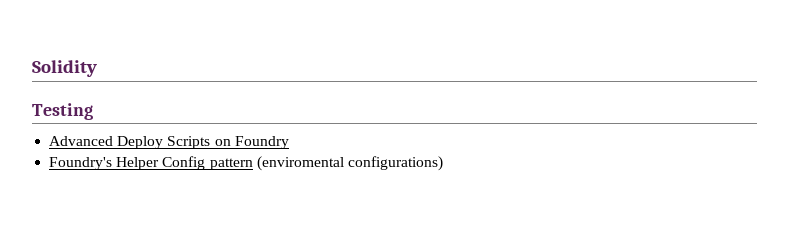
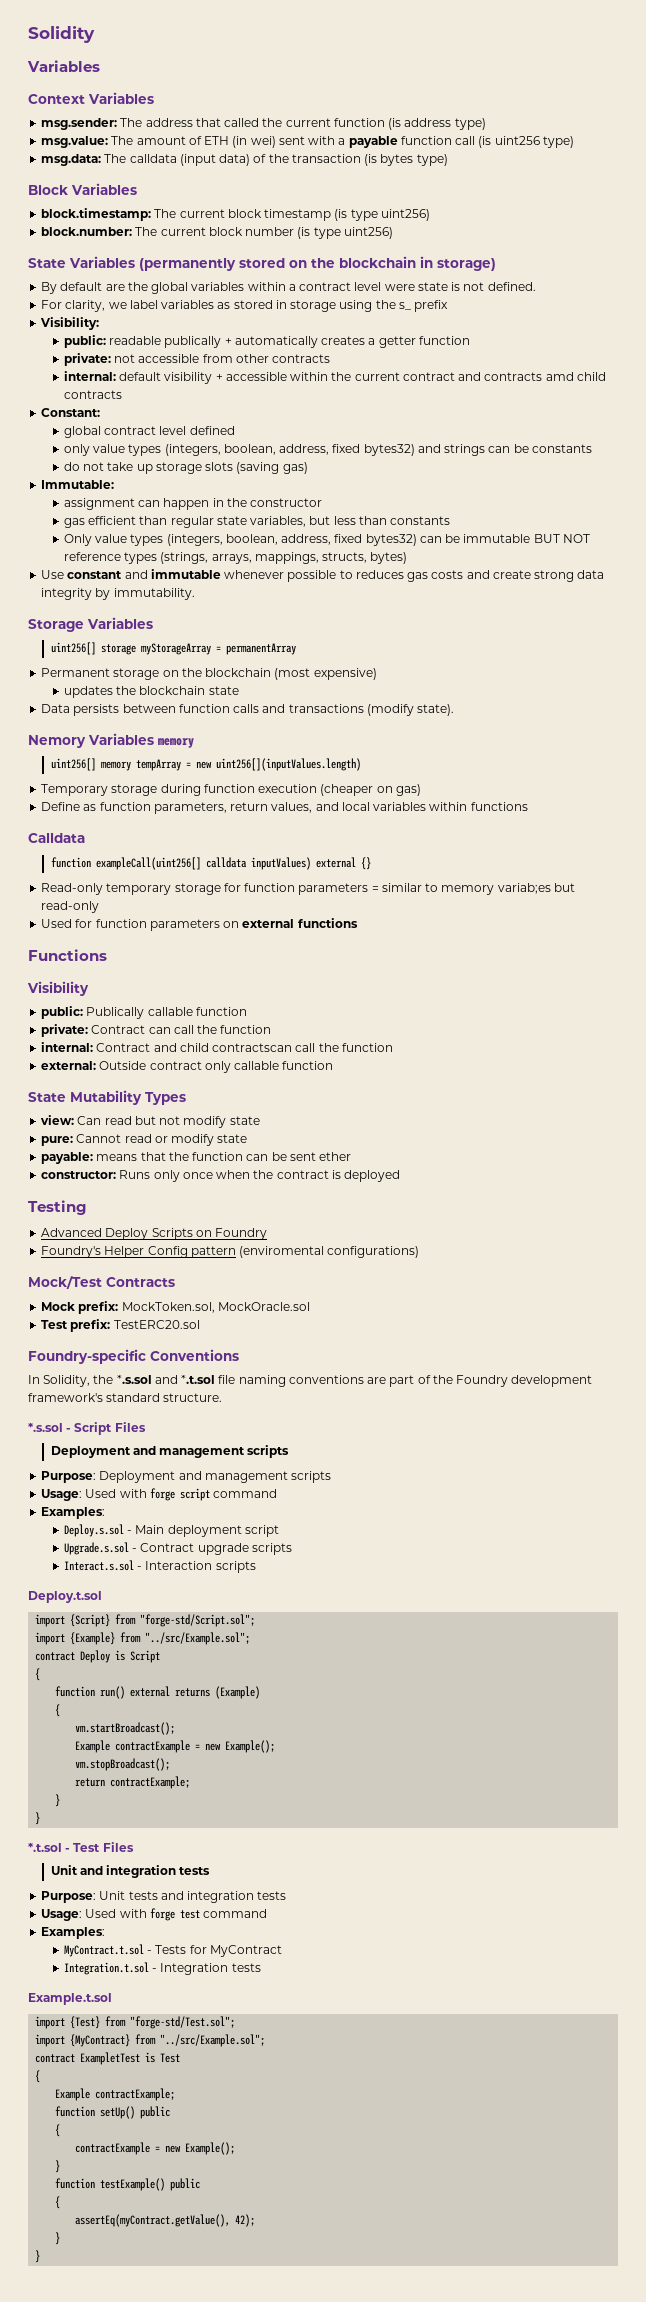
  Solidity
+ Variables
+ Context Variables
+ msg.sender: The address that called the current function (is address type)
+ msg.value: The amount of ETH (in wei) sent with a payable function call (is uint256 type)
+ msg.data: The calldata (input data) of the transaction (is bytes type)
+ Block Variables
+ block.timestamp: The current block timestamp (is type uint256)
+ block.number: The current block number (is type uint256)
+ State Variables (permanently stored on the blockchain in storage)
+ By default are the global variables within a contract level were state is not defined.
+ For clarity, we label variables as stored in storage using the s_ prefix
+ Visibility:
+ public: readable publically + automatically creates a getter function
+ private: not accessible from other contracts
+ internal: default visibility + accessible within the current contract and contracts amd child contracts
+ Constant:
+ global contract level defined
+ only value types (integers, boolean, address, fixed bytes32) and strings can be constants
+ do not take up storage slots (saving gas)
+ Immutable:
+ assignment can happen in the constructor
+ gas efficient than regular state variables, but less than constants
+ Only value types (integers, boolean, address, fixed bytes32) can be immutable BUT NOT reference types (strings, arrays, mappings, structs, bytes)
+ Use constant and immutable whenever possible to reduces gas costs and create strong data integrity by immutability.
+ Storage Variables
+ uint256[] storage myStorageArray = permanentArray
+ Permanent storage on the blockchain (most expensive)
+ updates the blockchain state
+ Data persists between function calls and transactions (modify state).
+ Nemory Variables memory
+ uint256[] memory tempArray = new uint256[](inputValues.length)
+ Temporary storage during function execution (cheaper on gas)
+ Define as function parameters, return values, and local variables within functions
+ Calldata
+ function exampleCall(uint256[] calldata inputValues) external {}
+ Read-only temporary storage for function parameters = similar to memory variab;es but read-only
+ Used for function parameters on external functions
+ Functions
+ Visibility
+ public: Publically callable function
+ private: Contract can call the function
+ internal: Contract and child contractscan call the function
+ external: Outside contract only callable function
+ State Mutability Types
+ view: Can read but not modify state
+ pure: Cannot read or modify state
+ payable: means that the function can be sent ether
+ constructor: Runs only once when the contract is deployed
+ Mock/Test Contracts
+ Mock prefix: MockToken.sol, MockOracle.sol
+ Test prefix: TestERC20.sol
+ Foundry-specific Conventions
+ In Solidity, the *.s.sol and *.t.sol file naming conventions are part of the Foundry development framework's standard structure.
+ *.s.sol - Script Files
+ Deployment and management scripts
+ Purpose: Deployment and management scripts
+ Usage: Used with forge script command
+ Examples:
+ Deploy.s.sol - Main deployment script
+ Upgrade.s.sol - Contract upgrade scripts
+ Interact.s.sol - Interaction scripts
+ Deploy.t.sol
+ import {Script} from "forge-std/Script.sol";
+ import {Example} from "../src/Example.sol";
+ contract Deploy is Script
+ {
+ function run() external returns (Example)
+ {
+ vm.startBroadcast();
+ Example contractExample = new Example();
+ vm.stopBroadcast();
+ return contractExample;
+ }
+ }
+ *.t.sol - Test Files
+ Unit and integration tests
+ Purpose: Unit tests and integration tests
+ Usage: Used with forge test command
+ Examples:
+ MyContract.t.sol - Tests for MyContract
+ Integration.t.sol - Integration tests
+ Example.t.sol
+ import {Test} from "forge-std/Test.sol";
+ import {MyContract} from "../src/Example.sol";
+ contract ExampletTest is Test
+ {
+ Example contractExample;
+ function setUp() public
+ {
+ contractExample = new Example();
+ }
+ function testExample() public
+ {
+ assertEq(myContract.getValue(), 42);
+ }
+ }

